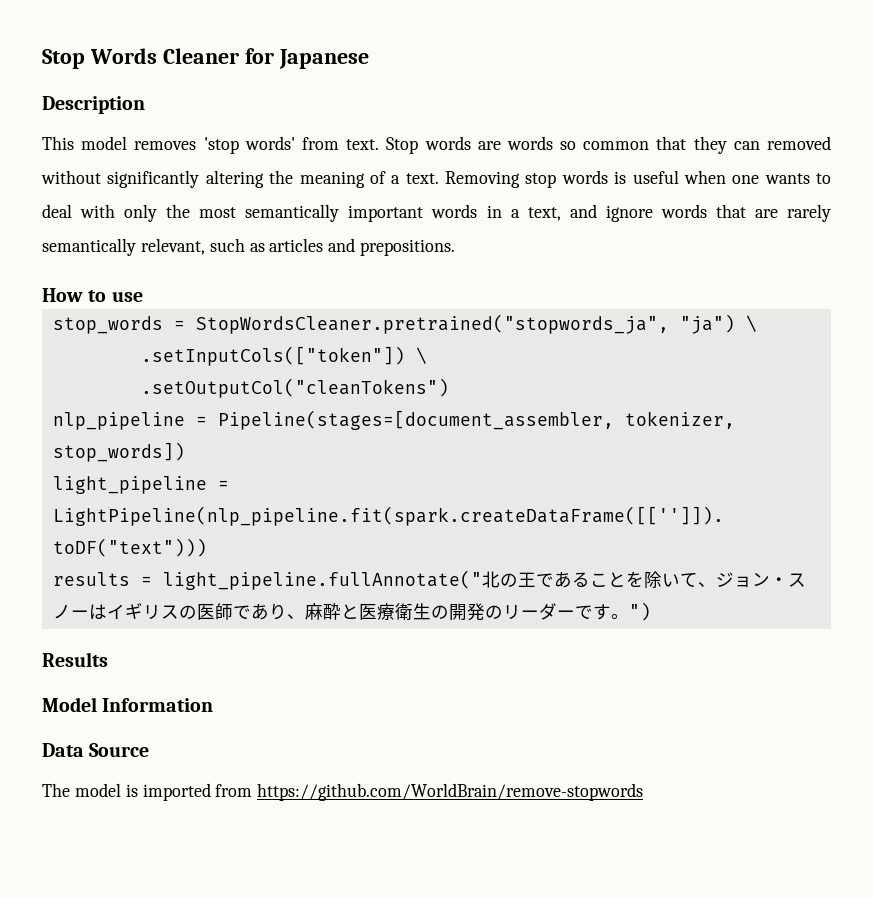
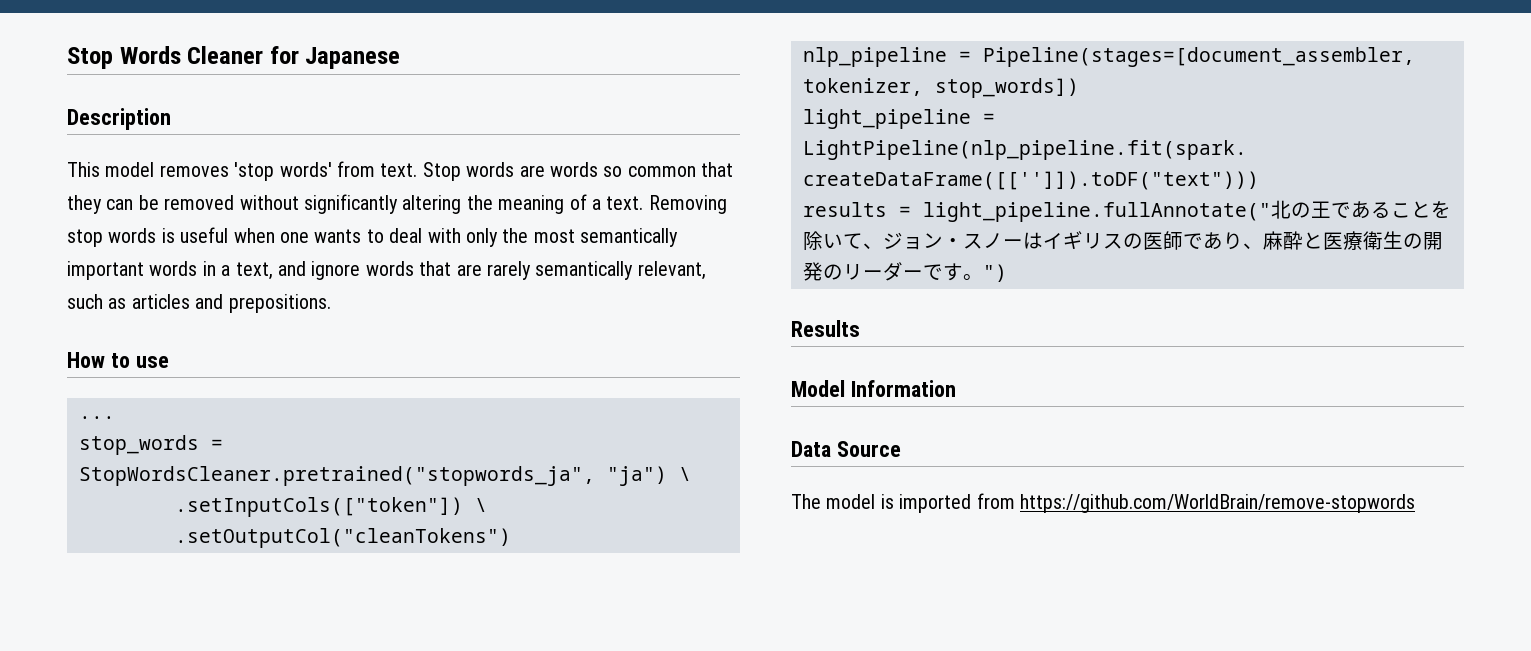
- Stop words are words so common that they can removed without significantly altering the meaning of a text.
+ Stop words are words so common that they can be removed without significantly altering the meaning of a text.
+ ...

